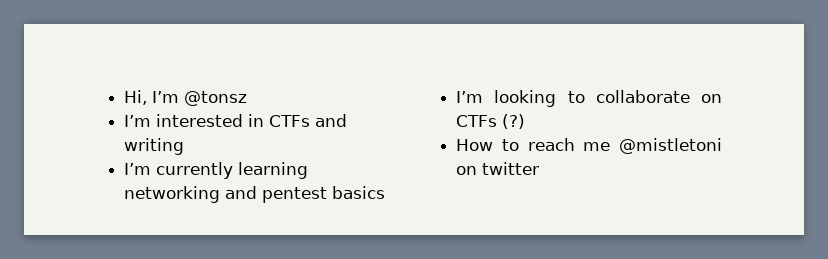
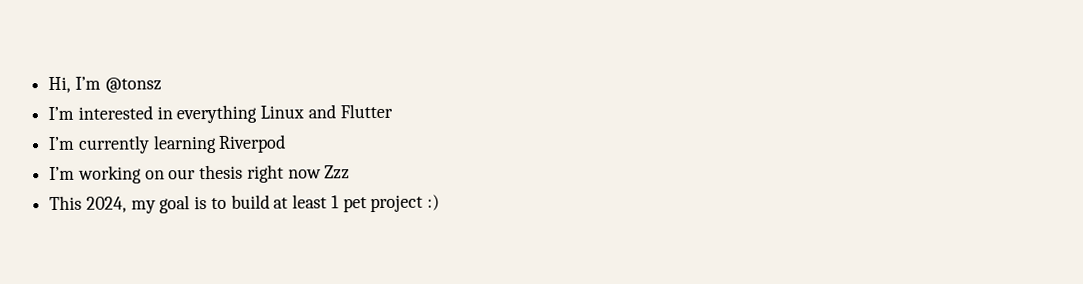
- I’m interested in CTFs and writing
+ I’m interested in everything Linux and Flutter
- I’m currently learning networking and pentest basics
- I’m looking to collaborate on CTFs (?)
- How to reach me @mistletoni on twitter
+ I’m currently learning Riverpod
+ I’m working on our thesis right now Zzz
+ This 2024, my goal is to build at least 1 pet project :)

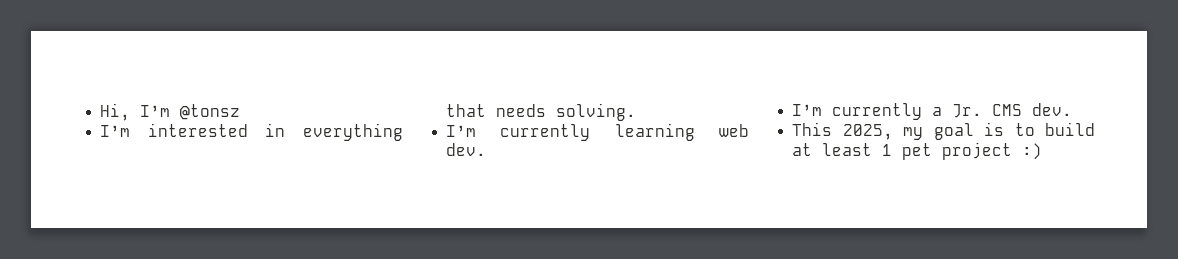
- I’m interested in everything Linux and Flutter
+ I’m interested in everything that needs solving.
- I’m currently learning Riverpod
- I’m working on our thesis right now Zzz
+ I’m currently learning web dev.
+ I’m currently a Jr. CMS dev.
- This 2024, my goal is to build at least 1 pet project :)
+ This 2025, my goal is to build at least 1 pet project :)

